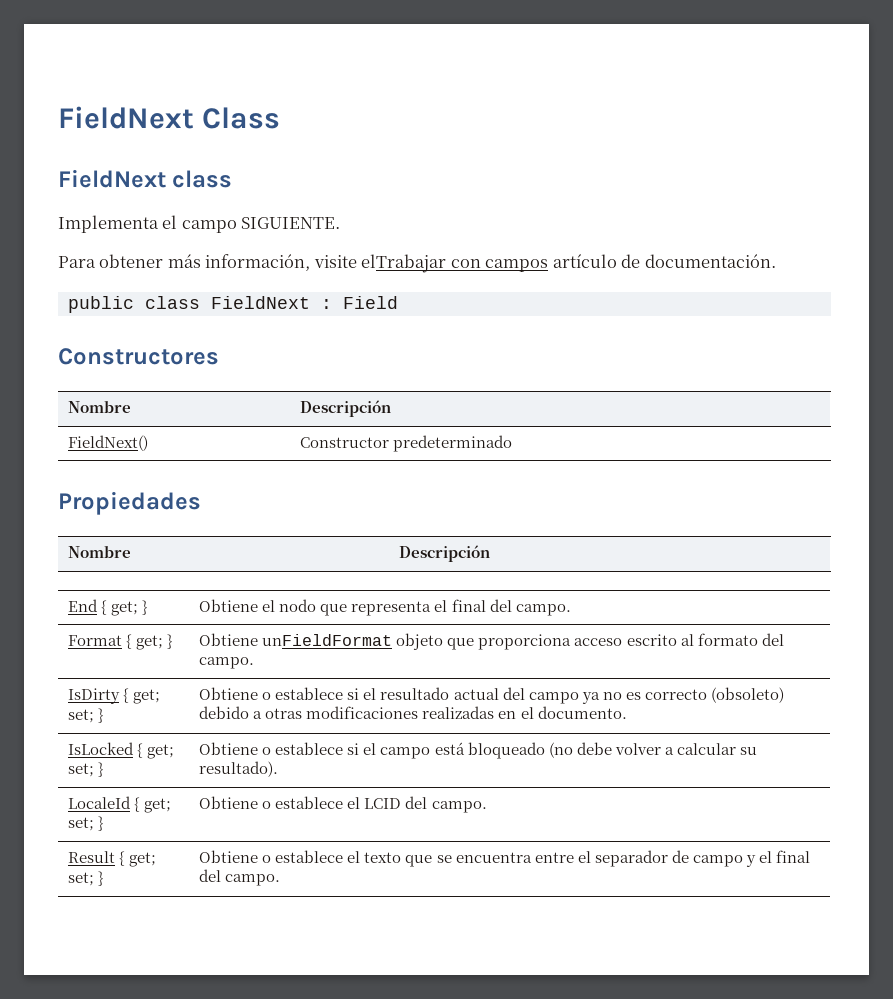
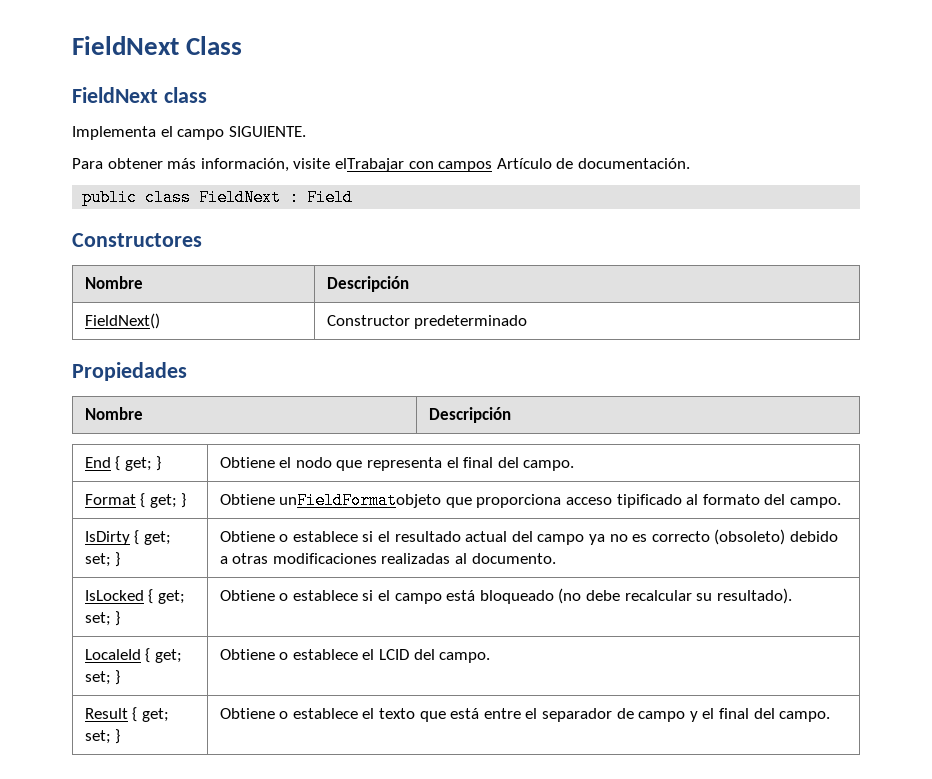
- Para obtener más información, visite elTrabajar con campos artículo de documentación.
+ Para obtener más información, visite elTrabajar con campos Artículo de documentación.
- Format { get; } | Obtiene unFieldFormat objeto que proporciona acceso escrito al formato del campo.
+ Format { get; } | Obtiene unFieldFormatobjeto que proporciona acceso tipificado al formato del campo.
- IsDirty { get; set; } | Obtiene o establece si el resultado actual del campo ya no es correcto (obsoleto) debido a otras modificaciones realizadas en el documento.
+ IsDirty { get; set; } | Obtiene o establece si el resultado actual del campo ya no es correcto (obsoleto) debido a otras modificaciones realizadas al documento.
- IsLocked { get; set; } | Obtiene o establece si el campo está bloqueado (no debe volver a calcular su resultado).
+ IsLocked { get; set; } | Obtiene o establece si el campo está bloqueado (no debe recalcular su resultado).
- Result { get; set; } | Obtiene o establece el texto que se encuentra entre el separador de campo y el final del campo.
+ Result { get; set; } | Obtiene o establece el texto que está entre el separador de campo y el final del campo.

